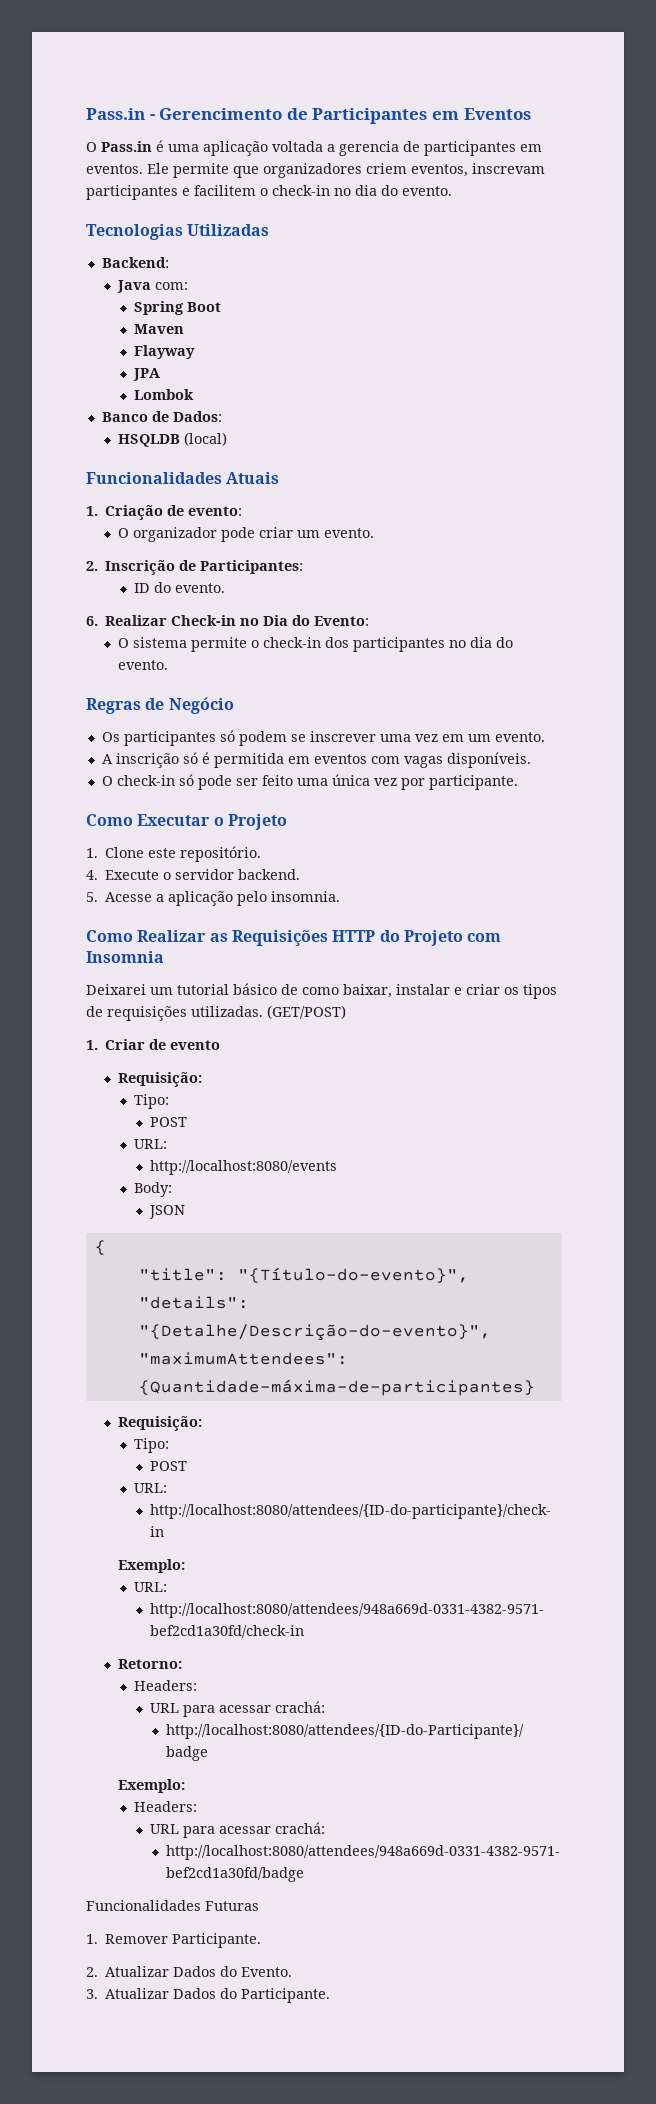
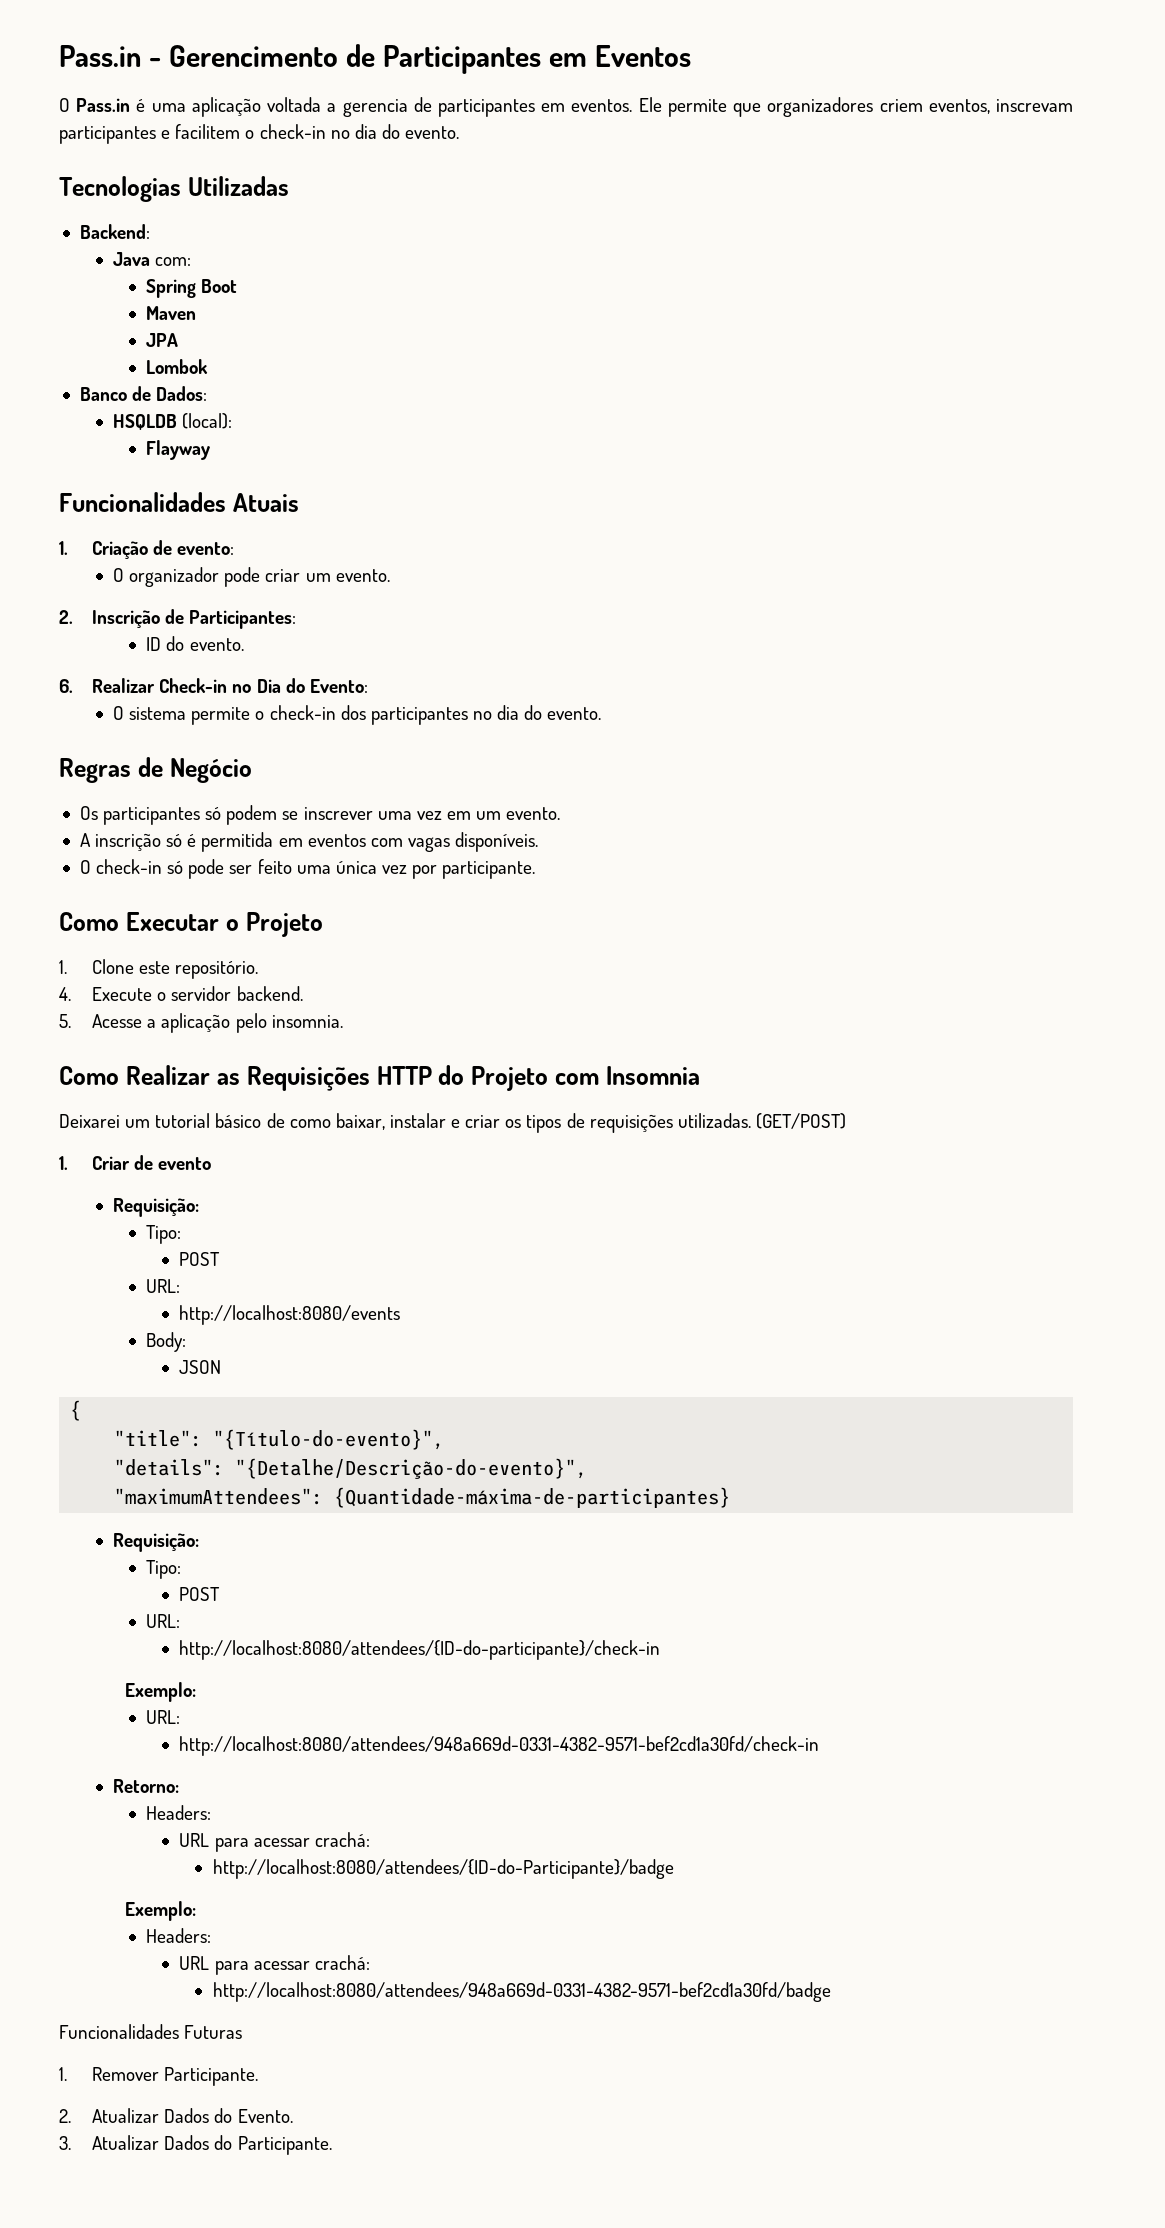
- Flayway
- HSQLDB (local)
+ HSQLDB (local):
+ Flayway

